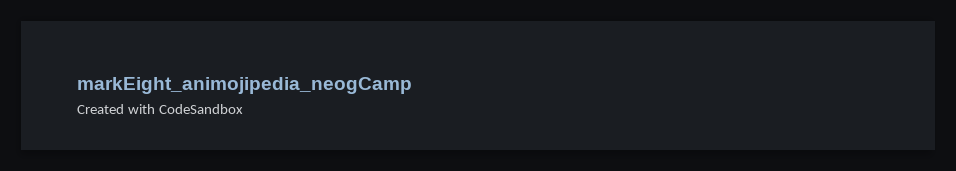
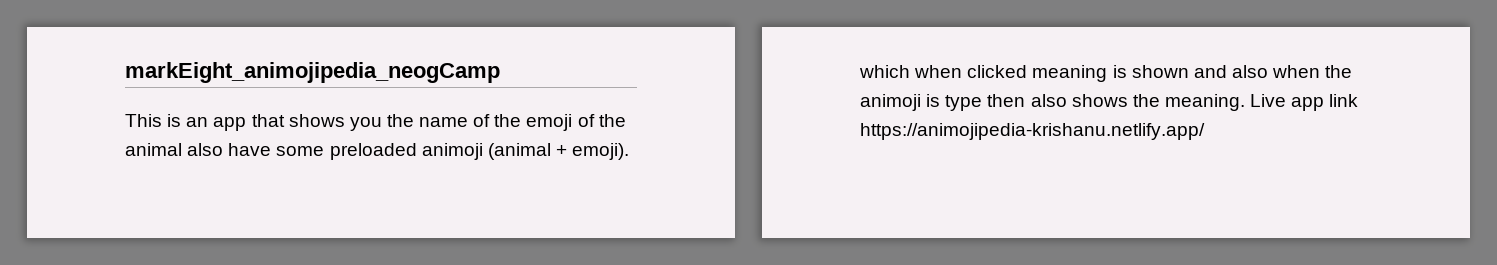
- Created with CodeSandbox
+ This is an app that shows you the name of the emoji of the animal also have some preloaded animoji (animal + emoji). which when clicked meaning is shown and also when the animoji is type then also shows the meaning. Live app link https://animojipedia-krishanu.netlify.app/

